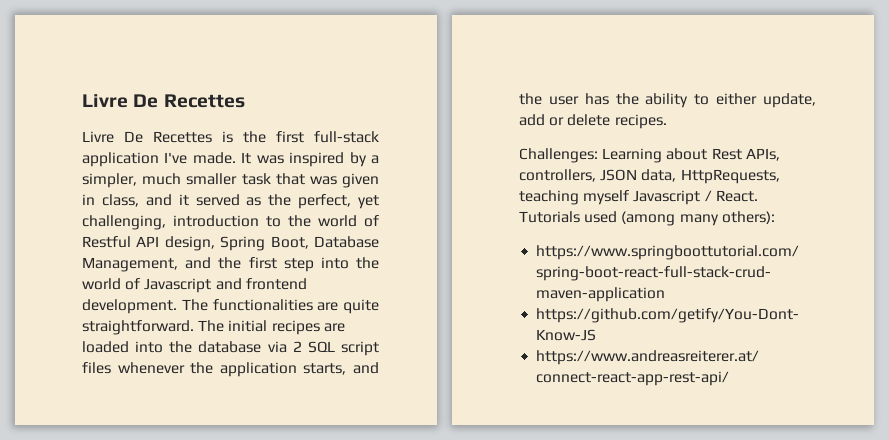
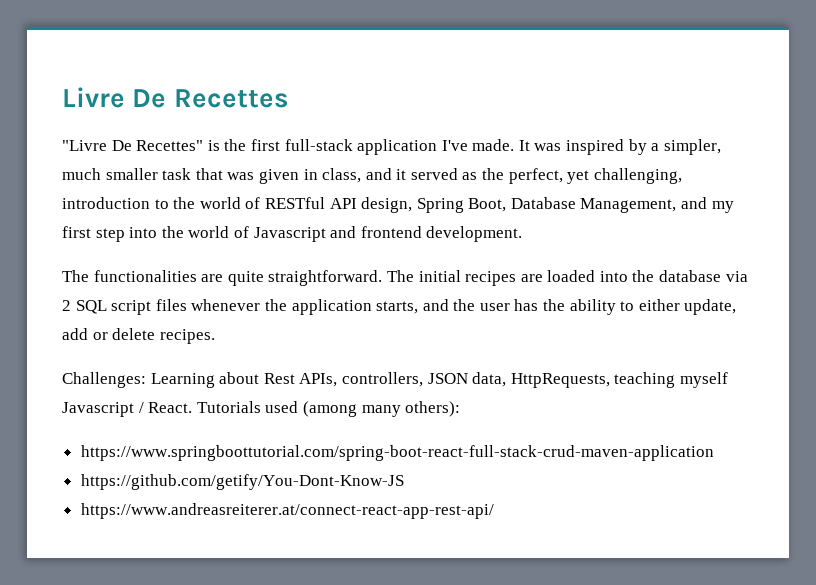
- Livre De Recettes is the first full-stack application I've made.
+ "Livre De Recettes" is the first full-stack application I've made.
- It was inspired by a simpler, much smaller task that was given in class, and it served as the perfect, yet challenging, introduction to the world of Restful API design, Spring Boot, Database Management, and the first step into the world of Javascript and frontend development. The functionalities are quite straightforward.
+ It was inspired by a simpler, much smaller task that was given in class, and it served as the perfect, yet challenging, introduction to the world of RESTful API design, Spring Boot, Database Management, and my first step into the world of Javascript and frontend development.
+ The functionalities are quite straightforward.

